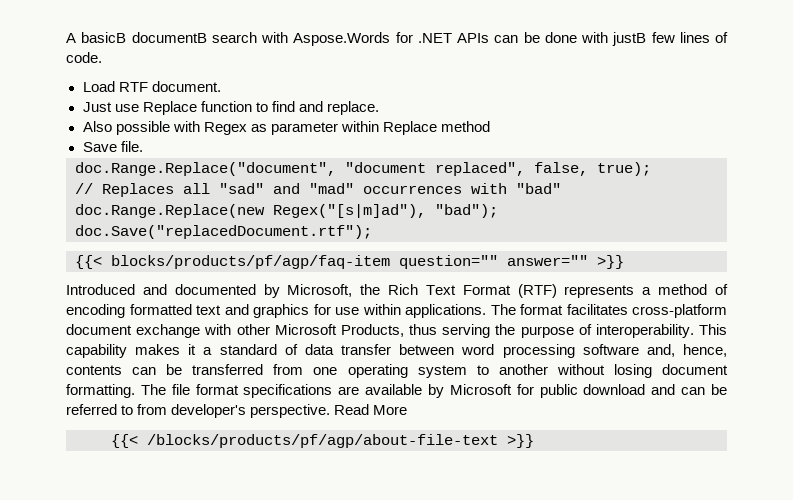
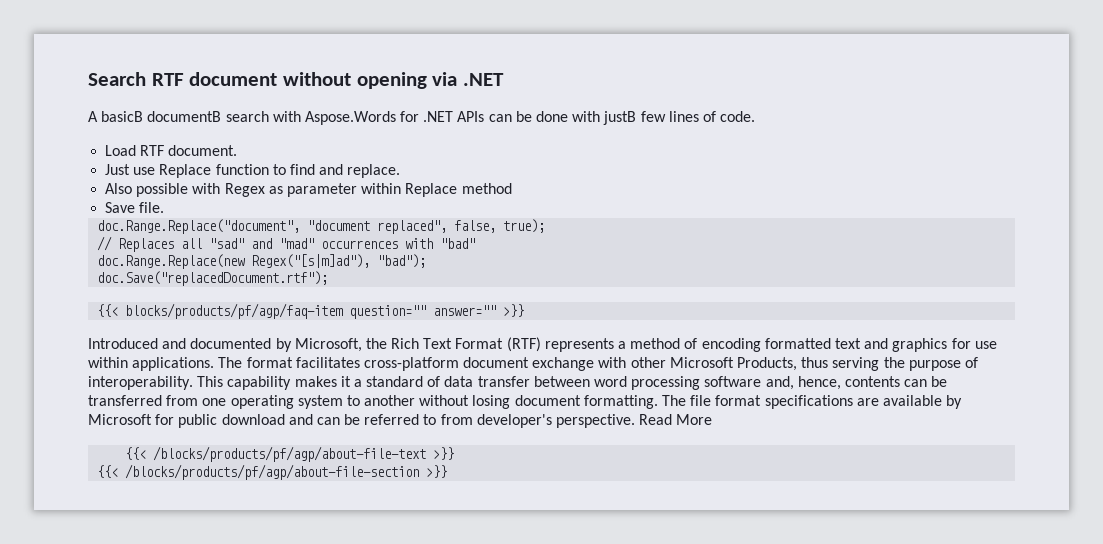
+ Search RTF document without opening via .NET
+ {{< /blocks/products/pf/agp/about-file-section >}}

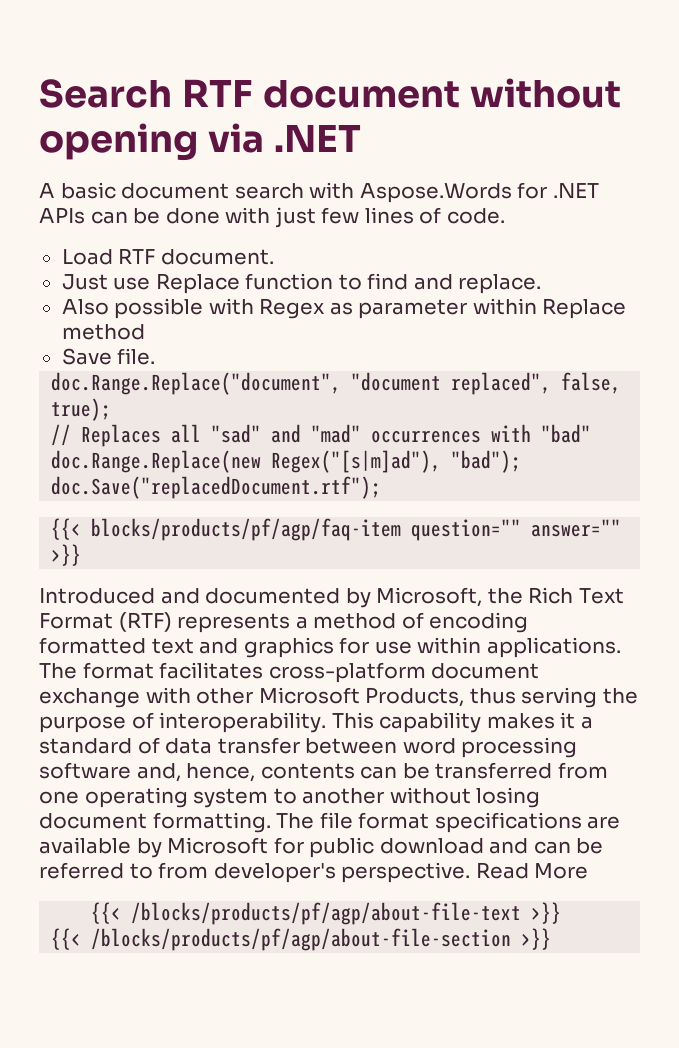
- A basicВ documentВ search with Aspose.Words for .NET APIs can be done with justВ few lines of code.
+ A basic document search with Aspose.Words for .NET APIs can be done with just few lines of code.

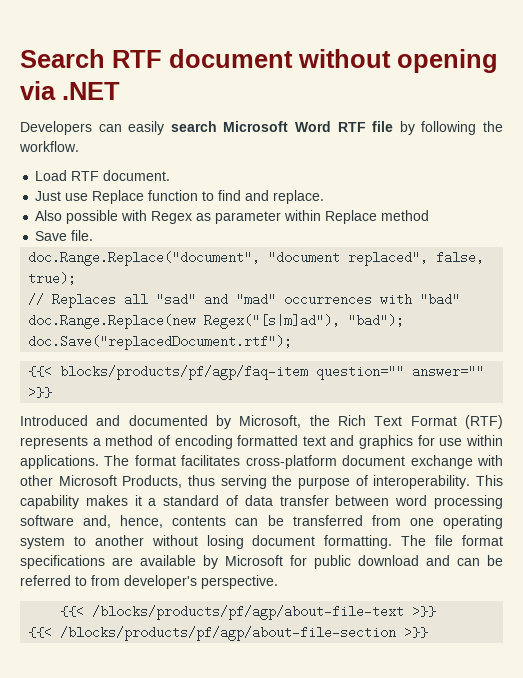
- A basic document search with Aspose.Words for .NET APIs can be done with just few lines of code.
+ Developers can easily search Microsoft Word RTF file by following the workflow.
- Read More

